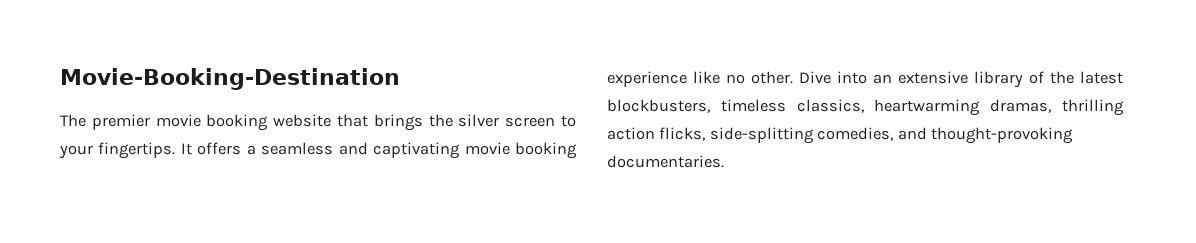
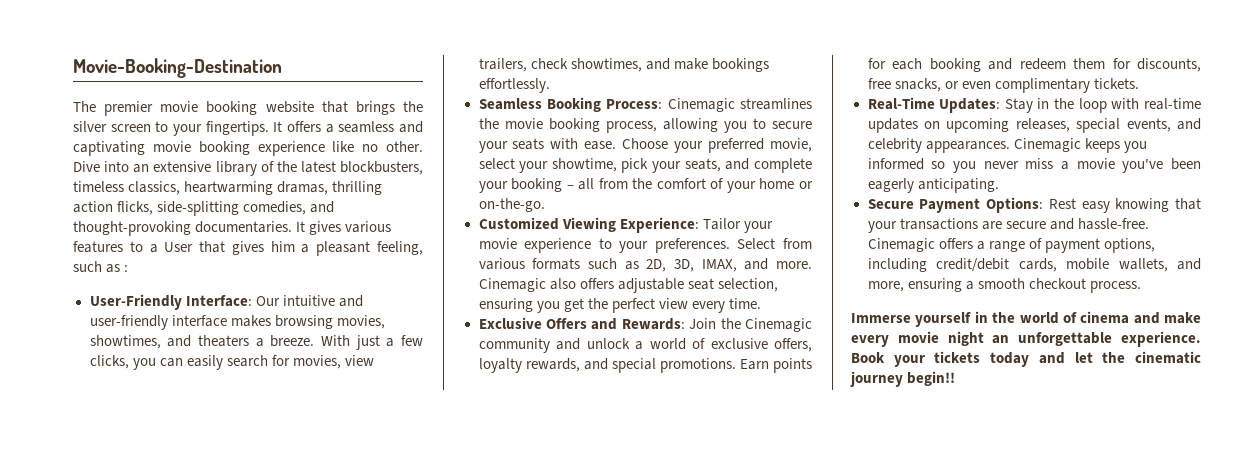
+ It gives various features to a User that gives him a pleasant feeling, such as :
+ User-Friendly Interface: Our intuitive and user-friendly interface makes browsing movies, showtimes, and theaters a breeze. With just a few clicks, you can easily search for movies, view trailers, check showtimes, and make bookings effortlessly.
+ Seamless Booking Process: Cinemagic streamlines the movie booking process, allowing you to secure your seats with ease. Choose your preferred movie, select your showtime, pick your seats, and complete your booking – all from the comfort of your home or on-the-go.
+ Customized Viewing Experience: Tailor your movie experience to your preferences. Select from various formats such as 2D, 3D, IMAX, and more. Cinemagic also offers adjustable seat selection, ensuring you get the perfect view every time.
+ Exclusive Offers and Rewards: Join the Cinemagic community and unlock a world of exclusive offers, loyalty rewards, and special promotions. Earn points for each booking and redeem them for discounts, free snacks, or even complimentary tickets.
+ Real-Time Updates: Stay in the loop with real-time updates on upcoming releases, special events, and celebrity appearances. Cinemagic keeps you informed so you never miss a movie you've been eagerly anticipating.
+ Secure Payment Options: Rest easy knowing that your transactions are secure and hassle-free. Cinemagic offers a range of payment options, including credit/debit cards, mobile wallets, and more, ensuring a smooth checkout process.
+ Immerse yourself in the world of cinema and make every movie night an unforgettable experience. Book your tickets today and let the cinematic journey begin!!

